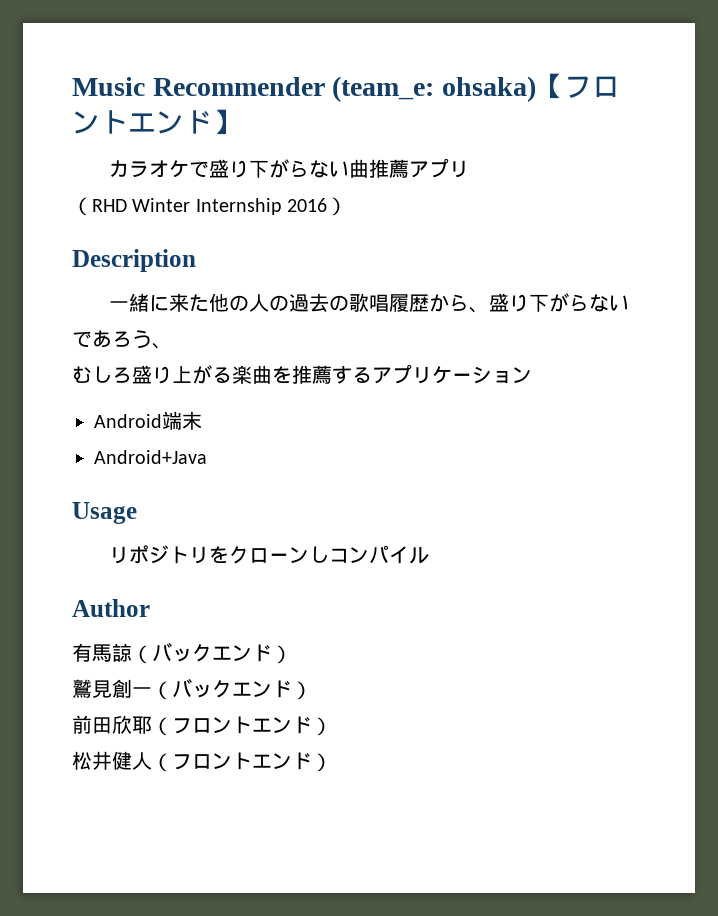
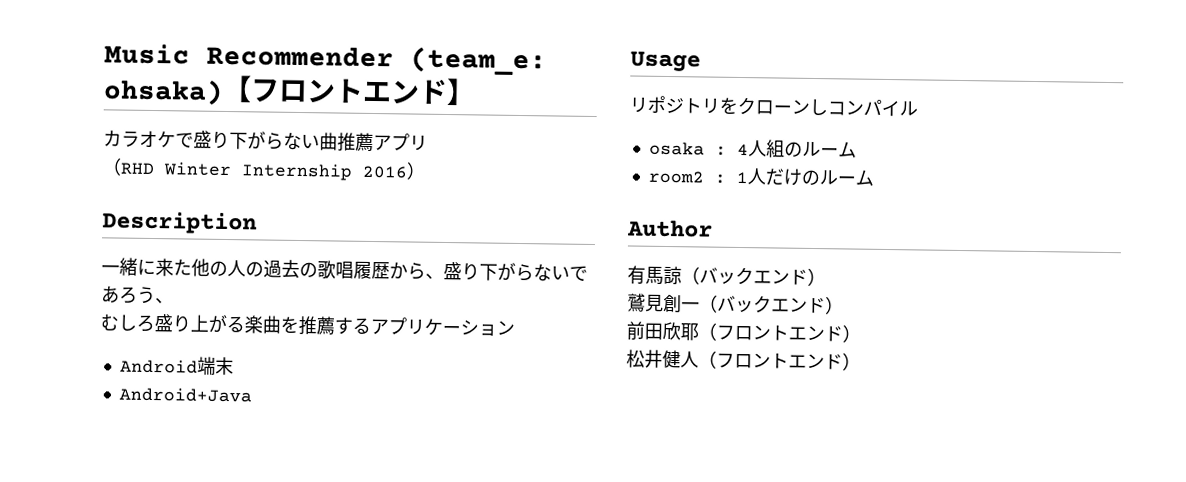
+ osaka : 4人組のルーム
+ room2 : 1人だけのルーム

